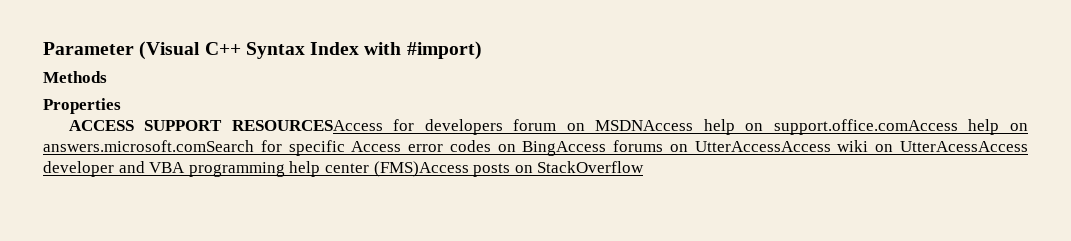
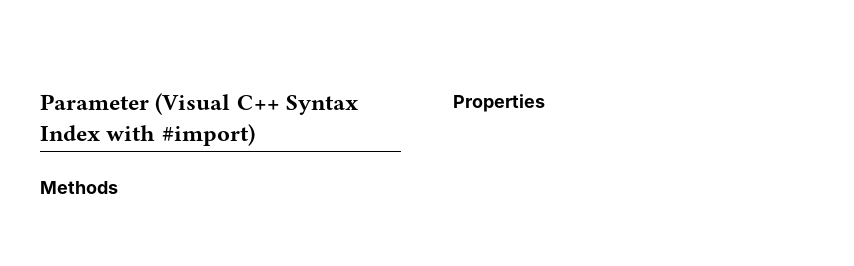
- ACCESS SUPPORT RESOURCESAccess for developers forum on MSDNAccess help on support.office.comAccess help on answers.microsoft.comSearch for specific Access error codes on BingAccess forums on UtterAccessAccess wiki on UtterAcessAccess developer and VBA programming help center (FMS)Access posts on StackOverflow

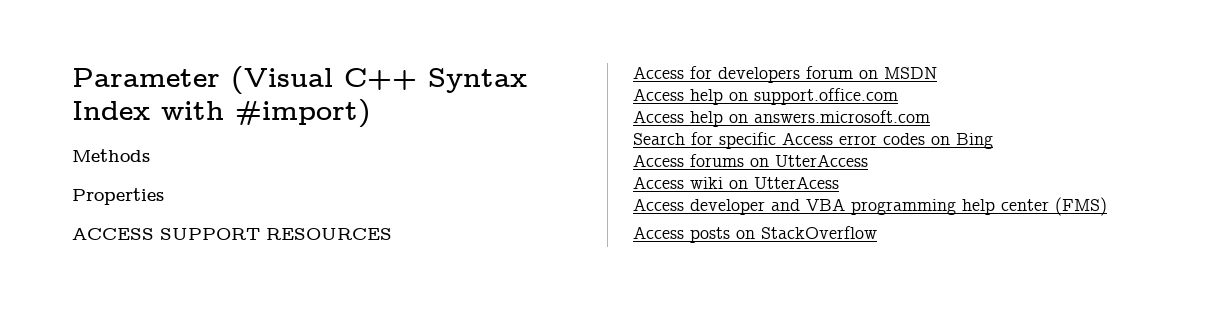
+ ACCESS SUPPORT RESOURCES
+ Access for developers forum on MSDN
+ Access help on support.office.com
+ Access help on answers.microsoft.com
+ Search for specific Access error codes on Bing
+ Access forums on UtterAccess
+ Access wiki on UtterAcess
+ Access developer and VBA programming help center (FMS)
+ Access posts on StackOverflow

